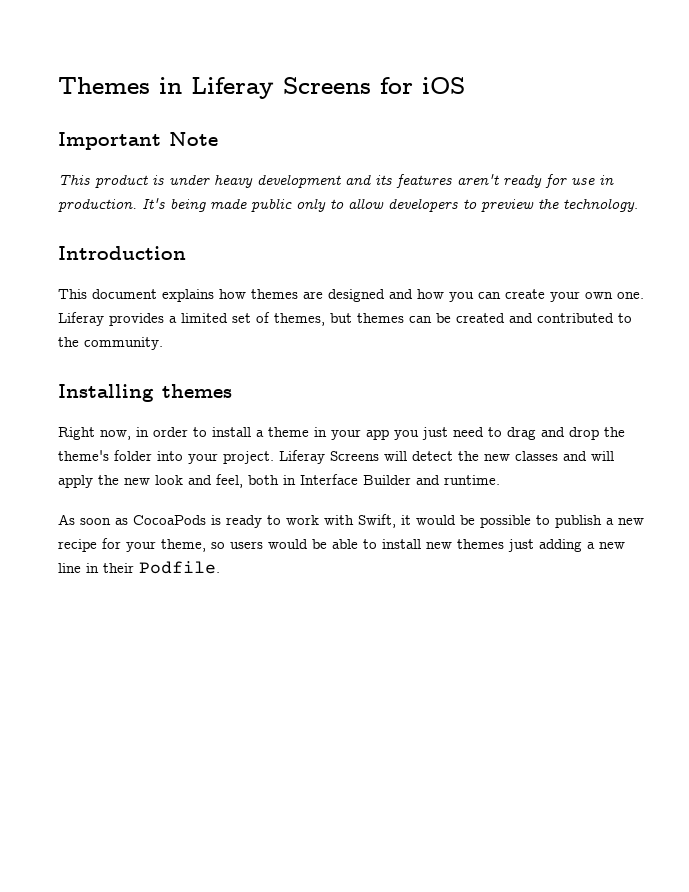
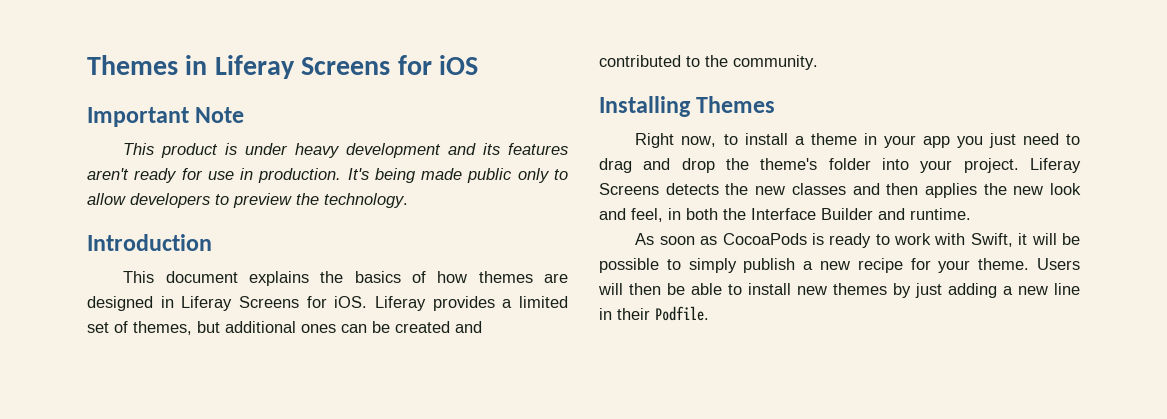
- This document explains how themes are designed and how you can create your own one.
+ This document explains the basics of how themes are designed in Liferay Screens for iOS.
- Liferay provides a limited set of themes, but themes can be created and contributed to the community.
+ Liferay provides a limited set of themes, but additional ones can be created and contributed to the community.
- Installing themes
+ Installing Themes
- Right now, in order to install a theme in your app you just need to drag and drop the theme's folder into your project.
+ Right now, to install a theme in your app you just need to drag and drop the theme's folder into your project.
- Liferay Screens will detect the new classes and will apply the new look and feel, both in Interface Builder and runtime.
+ Liferay Screens detects the new classes and then applies the new look and feel, in both the Interface Builder and runtime.
- As soon as CocoaPods is ready to work with Swift, it would be possible to publish a new recipe for your theme, so users would be able to install new themes just adding a new line in their Podfile.
+ As soon as CocoaPods is ready to work with Swift, it will be possible to simply publish a new recipe for your theme. Users will then be able to install new themes by just adding a new line in their Podfile.

